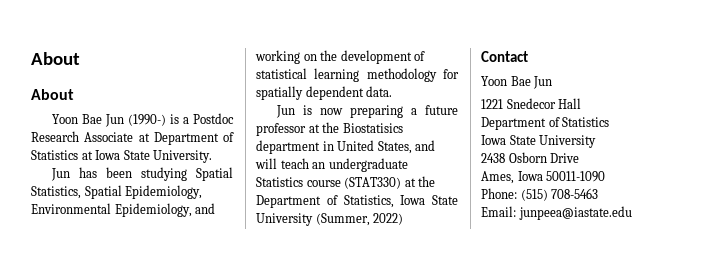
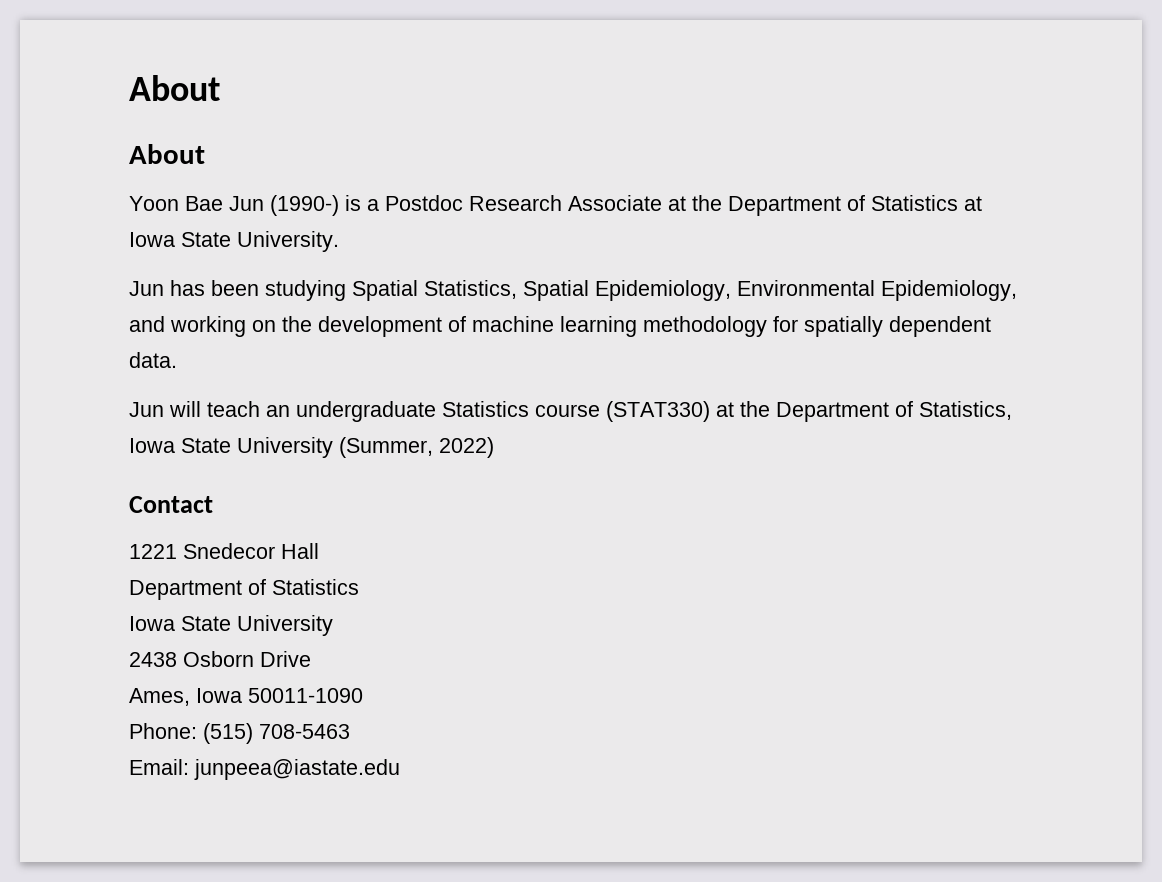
- Yoon Bae Jun (1990-) is a Postdoc Research Associate at Department of Statistics at Iowa State University.
+ Yoon Bae Jun (1990-) is a Postdoc Research Associate at the Department of Statistics at Iowa State University.
- Jun has been studying Spatial Statistics, Spatial Epidemiology, Environmental Epidemiology, and working on the development of statistical learning methodology for spatially dependent data.
+ Jun has been studying Spatial Statistics, Spatial Epidemiology, Environmental Epidemiology, and working on the development of machine learning methodology for spatially dependent data.
- Jun is now preparing a future professor at the Biostatisics department in United States, and will teach an undergraduate Statistics course (STAT330) at the Department of Statistics, Iowa State University (Summer, 2022)
+ Jun will teach an undergraduate Statistics course (STAT330) at the Department of Statistics, Iowa State University (Summer, 2022)
  Contact
- Yoon Bae Jun

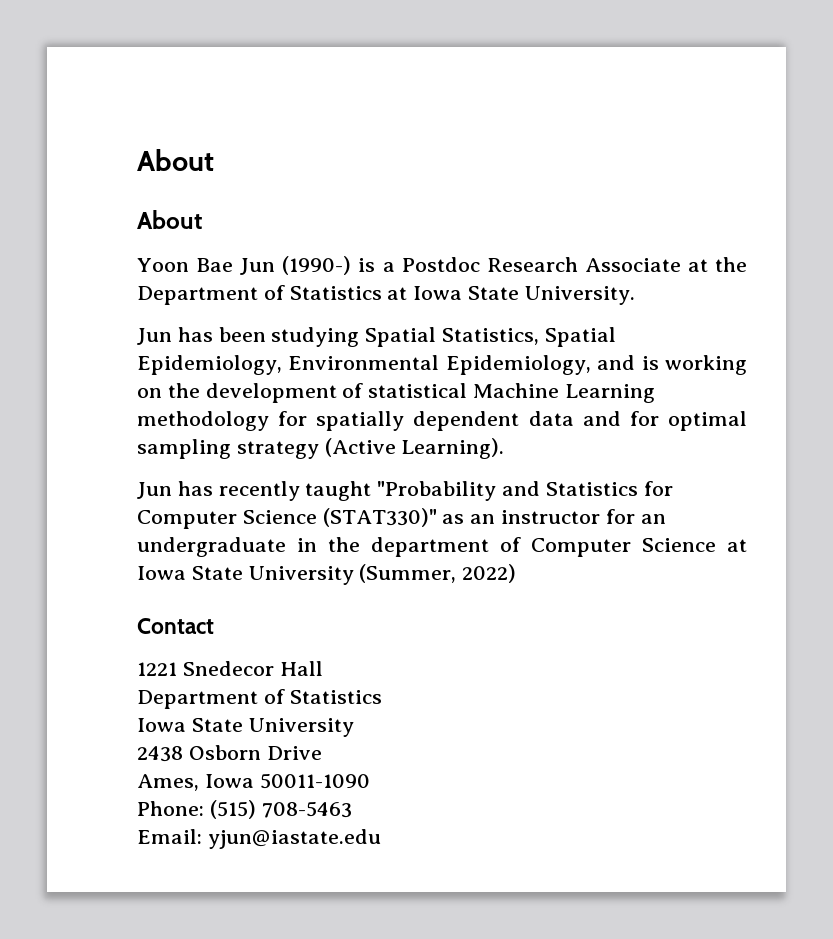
- Jun has been studying Spatial Statistics, Spatial Epidemiology, Environmental Epidemiology, and working on the development of machine learning methodology for spatially dependent data.
- Jun will teach an undergraduate Statistics course (STAT330) at the Department of Statistics, Iowa State University (Summer, 2022)
+ Jun has been studying Spatial Statistics, Spatial Epidemiology, Environmental Epidemiology, and is working on the development of statistical Machine Learning methodology for spatially dependent data and for optimal sampling strategy (Active Learning).
+ Jun has recently taught "Probability and Statistics for Computer Science (STAT330)" as an instructor for an undergraduate in the department of Computer Science at Iowa State University (Summer, 2022)
- Email: junpeea@iastate.edu
+ Email: yjun@iastate.edu

